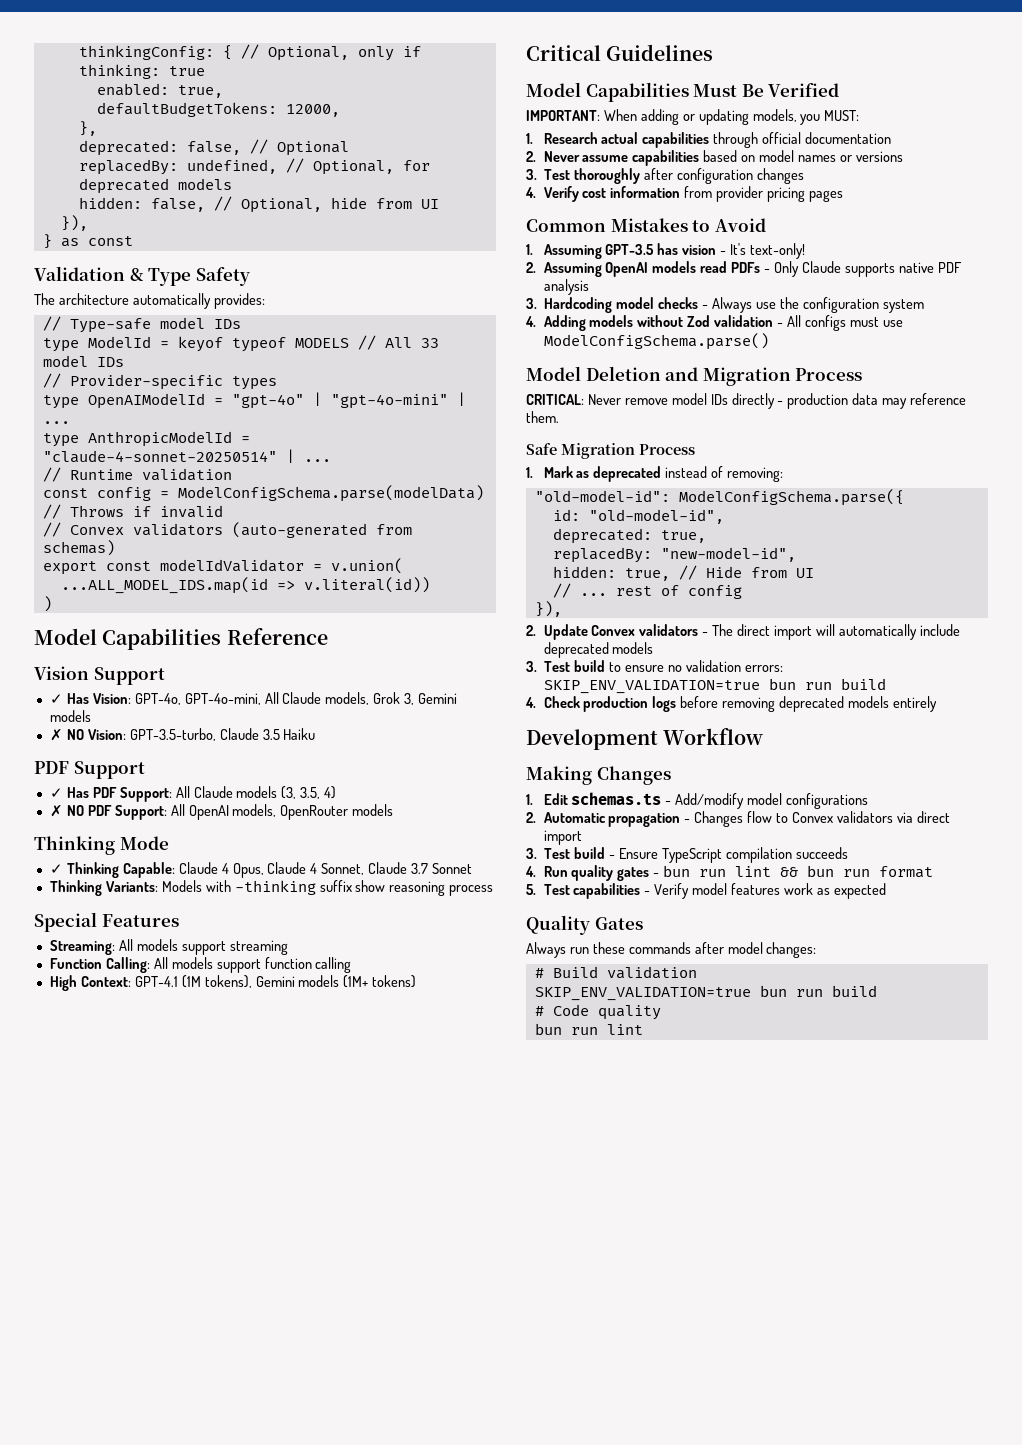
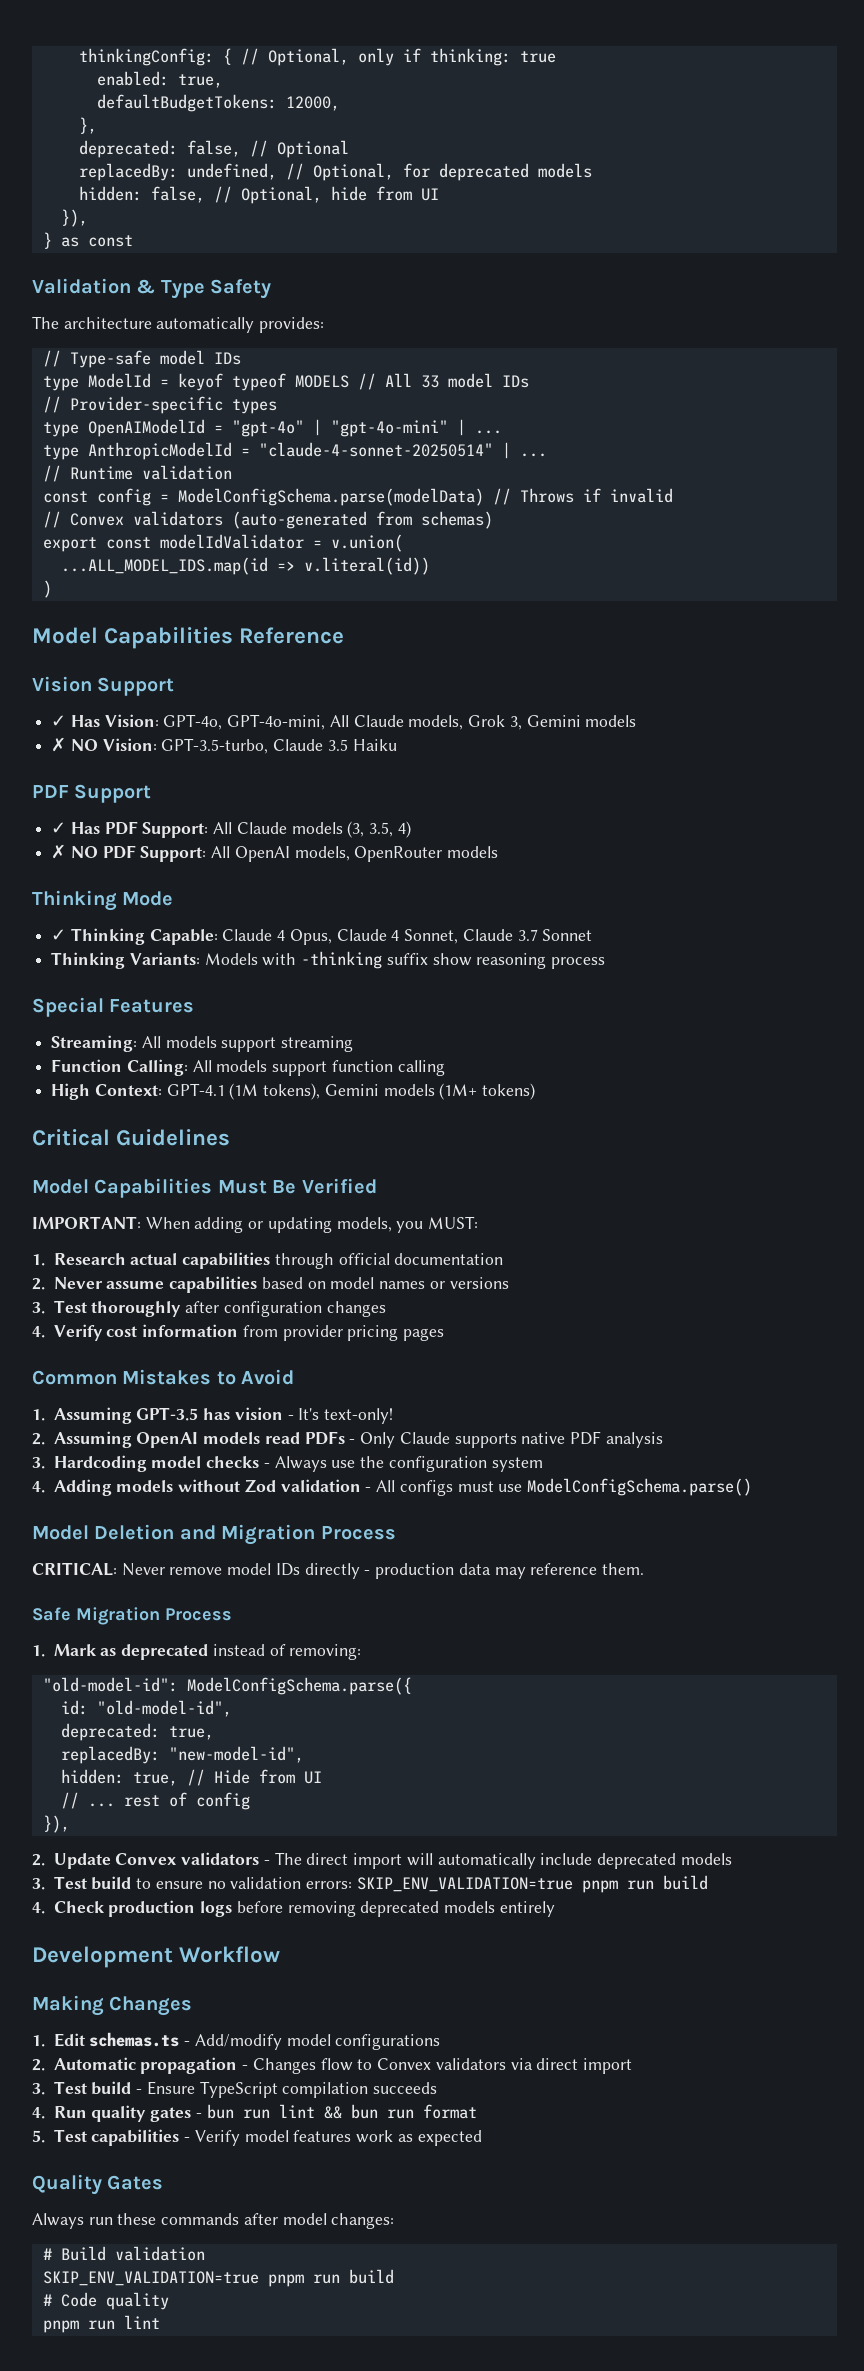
- 3. Test build to ensure no validation errors: SKIP_ENV_VALIDATION=true bun run build
+ 3. Test build to ensure no validation errors: SKIP_ENV_VALIDATION=true pnpm run build
  # Build validation
- SKIP_ENV_VALIDATION=true bun run build
+ SKIP_ENV_VALIDATION=true pnpm run build
  # Code quality
- bun run lint
+ pnpm run lint

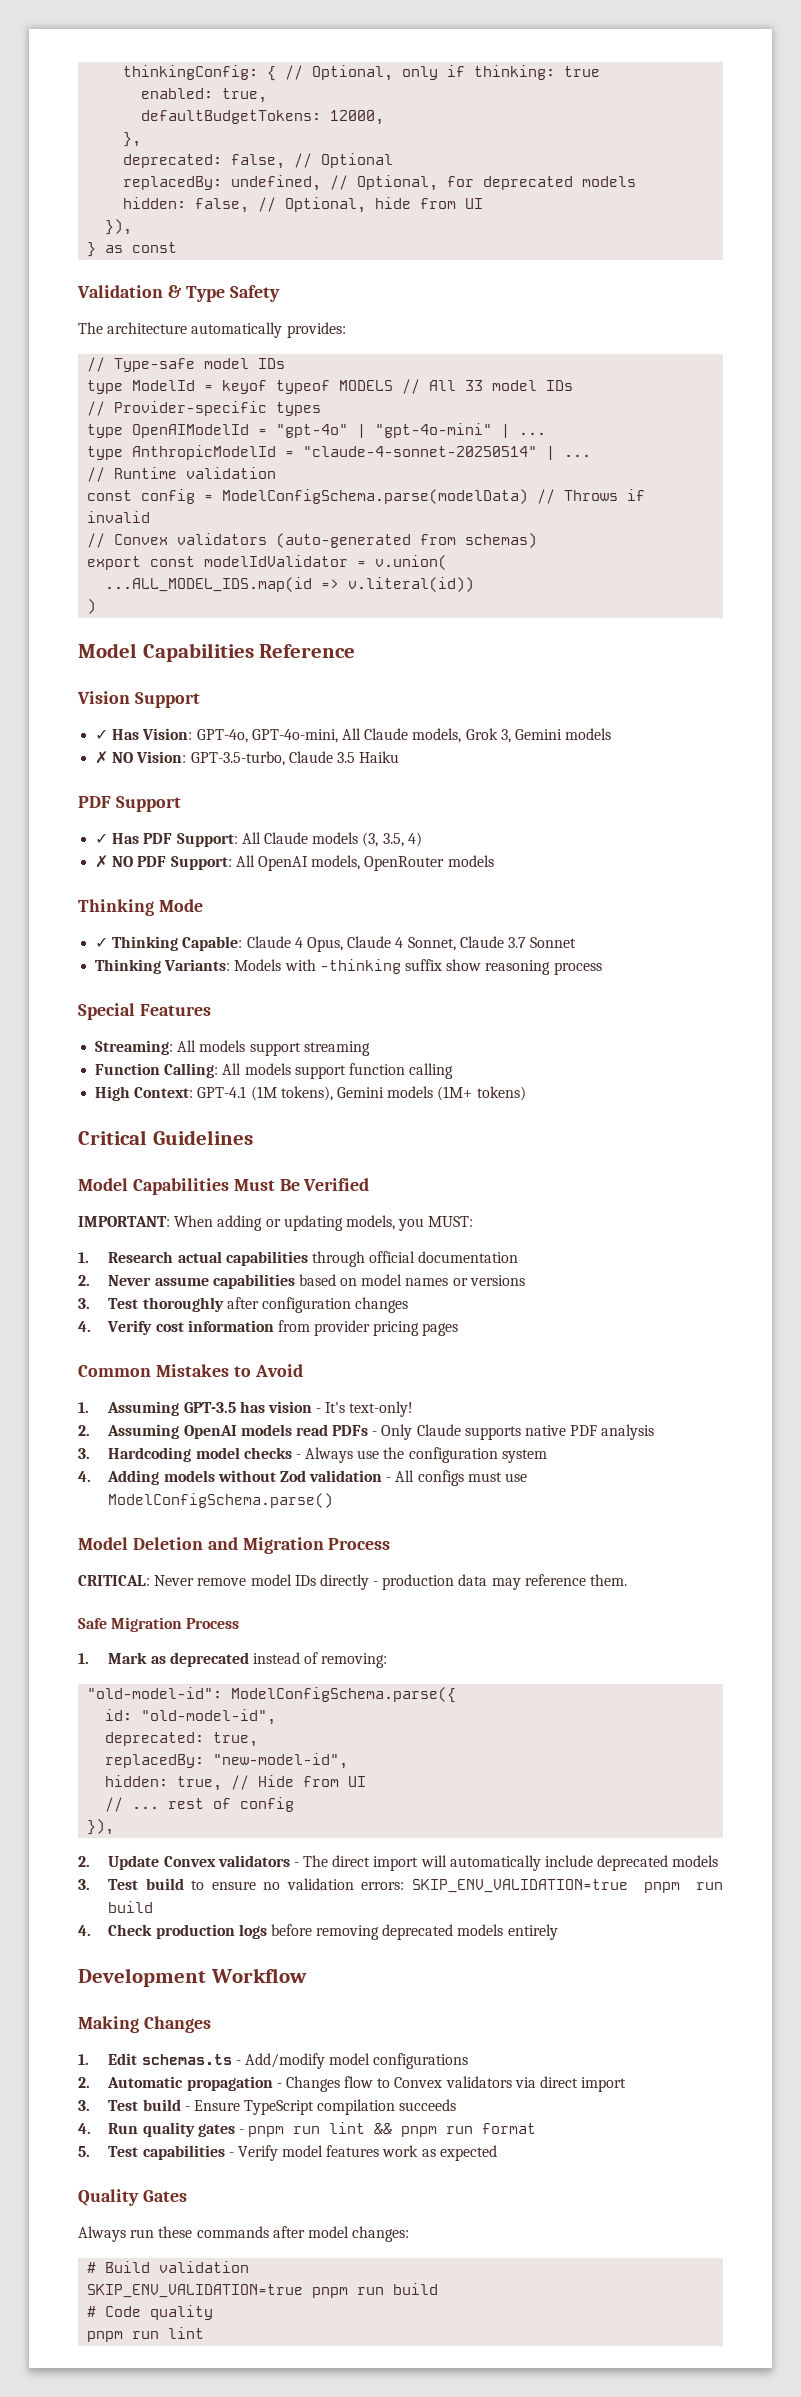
- 4. Run quality gates - bun run lint && bun run format
+ 4. Run quality gates - pnpm run lint && pnpm run format

